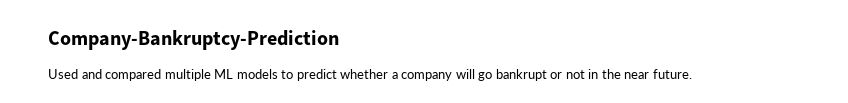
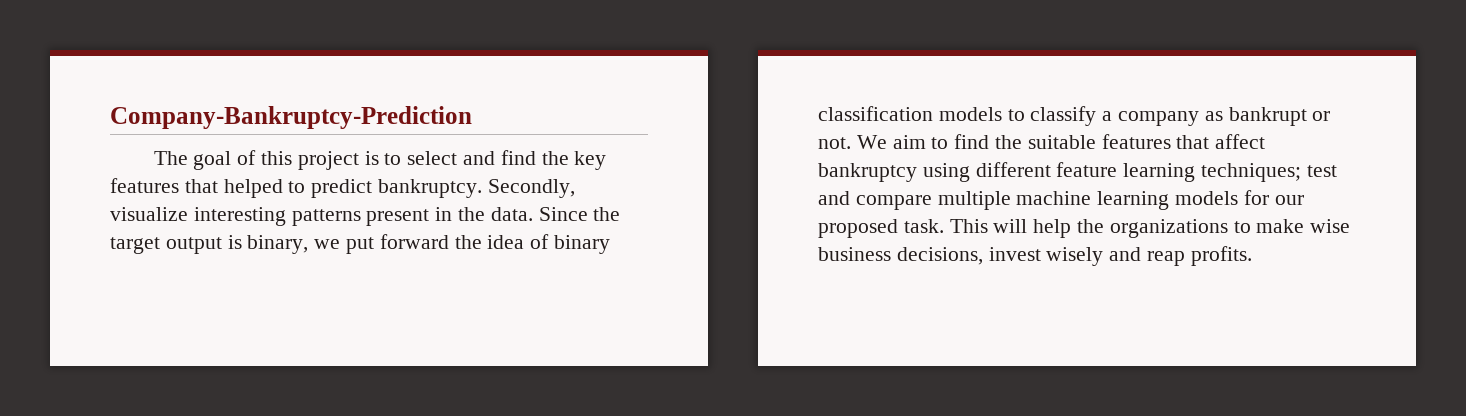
- Used and compared multiple ML models to predict whether a company will go bankrupt or not in the near future.
+ The goal of this project is to select and find the key features that helped to predict bankruptcy. Secondly, visualize interesting patterns present in the data. Since the target output is binary, we put forward the idea of binary classification models to classify a company as bankrupt or not. We aim to find the suitable features that affect bankruptcy using different feature learning techniques; test and compare multiple machine learning models for our proposed task. This will help the organizations to make wise business decisions, invest wisely and reap profits.

